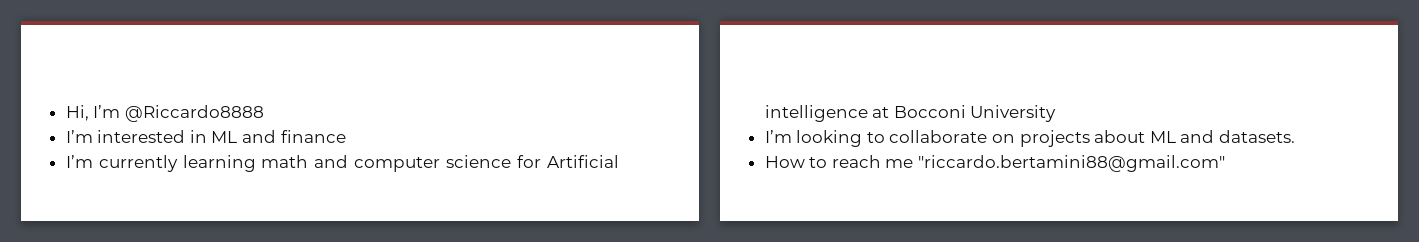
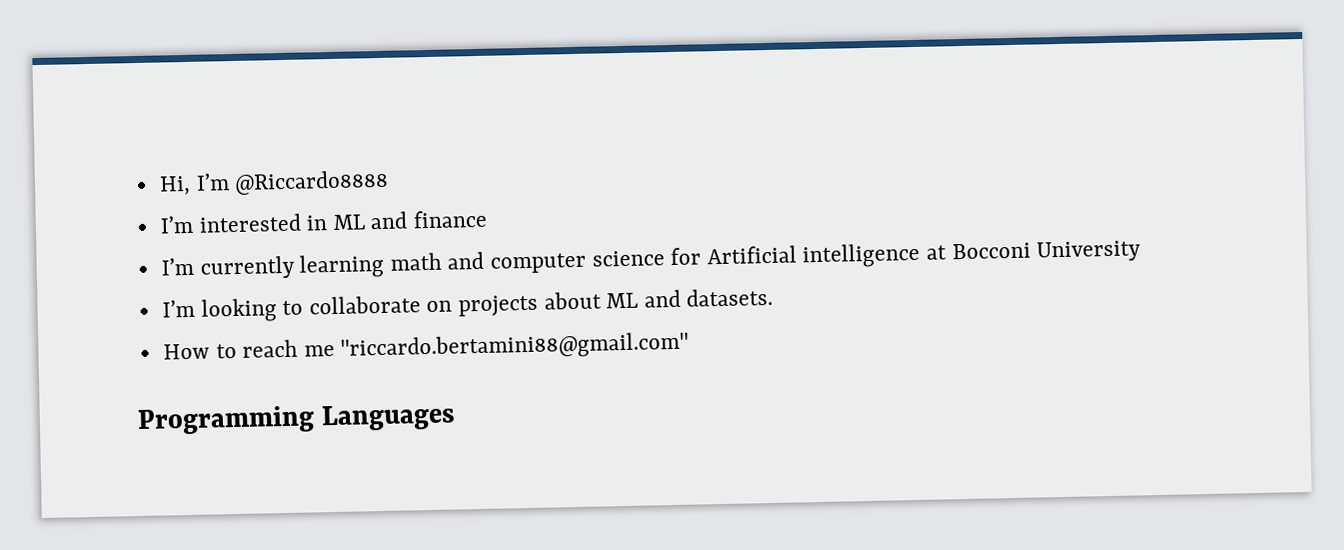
+ Programming Languages

